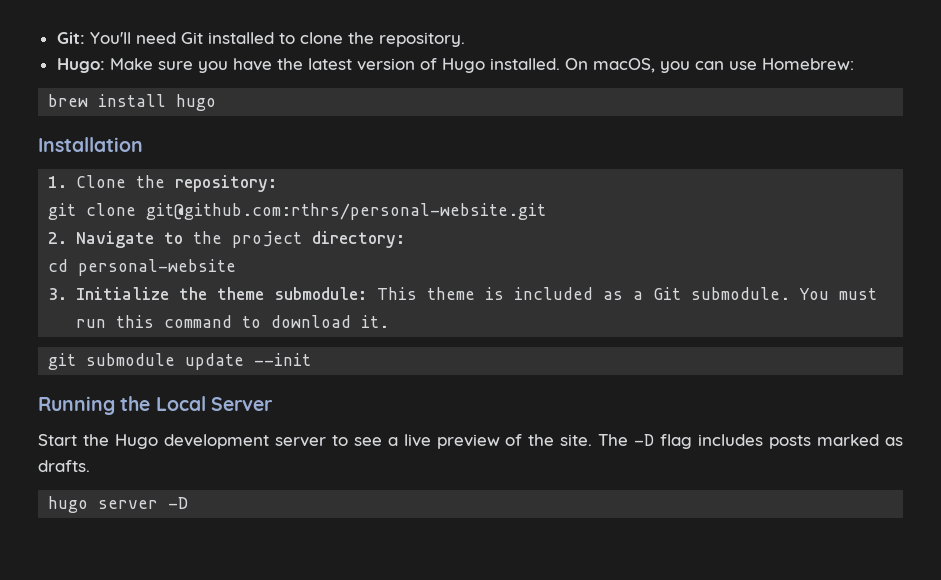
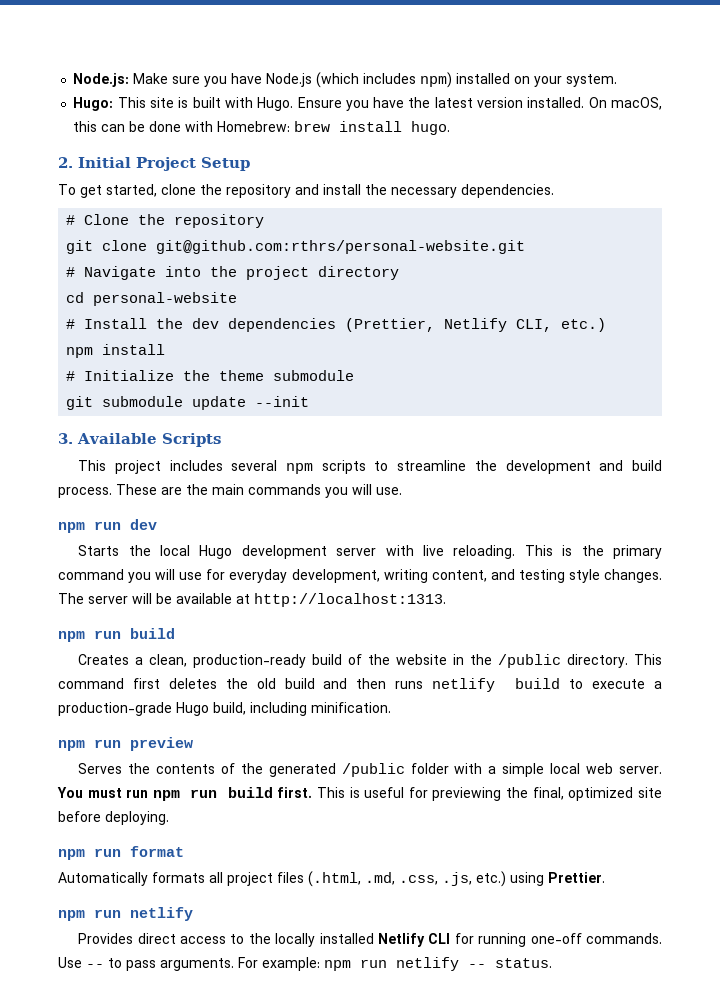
- Git: You'll need Git installed to clone the repository.
- Hugo: Make sure you have the latest version of Hugo installed.
+ Node.js: Make sure you have Node.js (which includes npm) installed on your system.
+ Hugo: This site is built with Hugo. Ensure you have the latest version installed.
- On macOS, you can use Homebrew:
- brew install hugo
- Installation
- 1. Clone the repository:
+ On macOS, this can be done with Homebrew: brew install hugo.
+ 2. Initial Project Setup
+ To get started, clone the repository and install the necessary dependencies.
+ # Clone the repository
- 2. Navigate to the project directory:
+ # Navigate into the project directory
- 3. Initialize the theme submodule: This theme is included as a Git submodule. You must run this command to download it.
+ # Install the dev dependencies (Prettier, Netlify CLI, etc.)
+ npm install
+ # Initialize the theme submodule
  git submodule update --init
- Running the Local Server
- Start the Hugo development server to see a live preview of the site. The -D flag includes posts marked as drafts.
- hugo server -D
+ 3. Available Scripts
+ This project includes several npm scripts to streamline the development and build process. These are the main commands you will use.
+ npm run dev
+ Starts the local Hugo development server with live reloading. This is the primary command you will use for everyday development, writing content, and testing style changes. The server will be available at http://localhost:1313.
+ npm run build
+ Creates a clean, production-ready build of the website in the /public directory. This command first deletes the old build and then runs netlify build to execute a production-grade Hugo build, including minification.
+ npm run preview
+ Serves the contents of the generated /public folder with a simple local web server. You must run npm run build first. This is useful for previewing the final, optimized site before deploying.
+ npm run format
+ Automatically formats all project files (.html, .md, .css, .js, etc.) using Prettier.
+ npm run netlify
+ Provides direct access to the locally installed Netlify CLI for running one-off commands. Use -- to pass arguments. For example: npm run netlify -- status.

